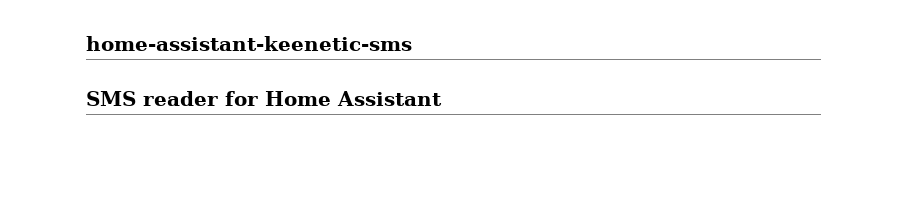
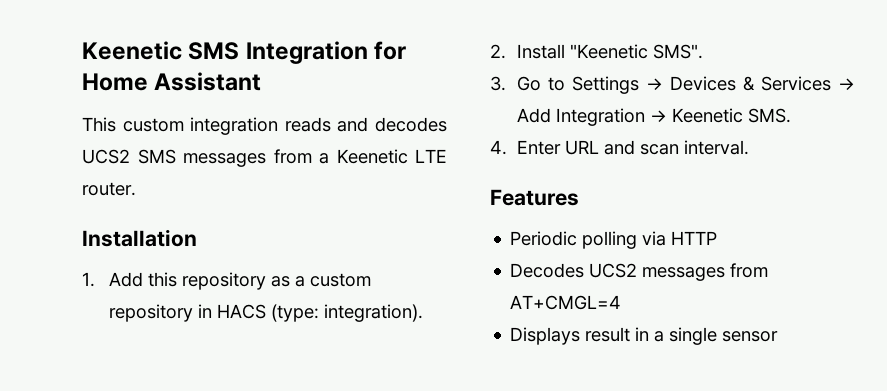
- home-assistant-keenetic-sms
- SMS reader for Home Assistant
+ Keenetic SMS Integration for Home Assistant
+ This custom integration reads and decodes UCS2 SMS messages from a Keenetic LTE router.
+ Installation
+ 1. Add this repository as a custom repository in HACS (type: integration).
+ 2. Install "Keenetic SMS".
+ 3. Go to Settings → Devices & Services → Add Integration → Keenetic SMS.
+ 4. Enter URL and scan interval.
+ Features
+ Periodic polling via HTTP
+ Decodes UCS2 messages from AT+CMGL=4
+ Displays result in a single sensor

